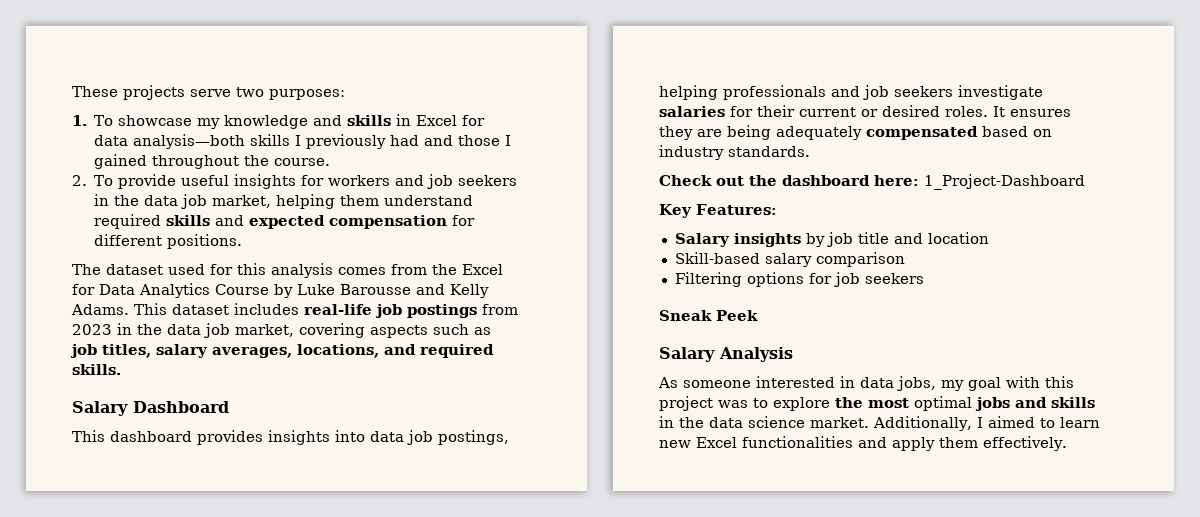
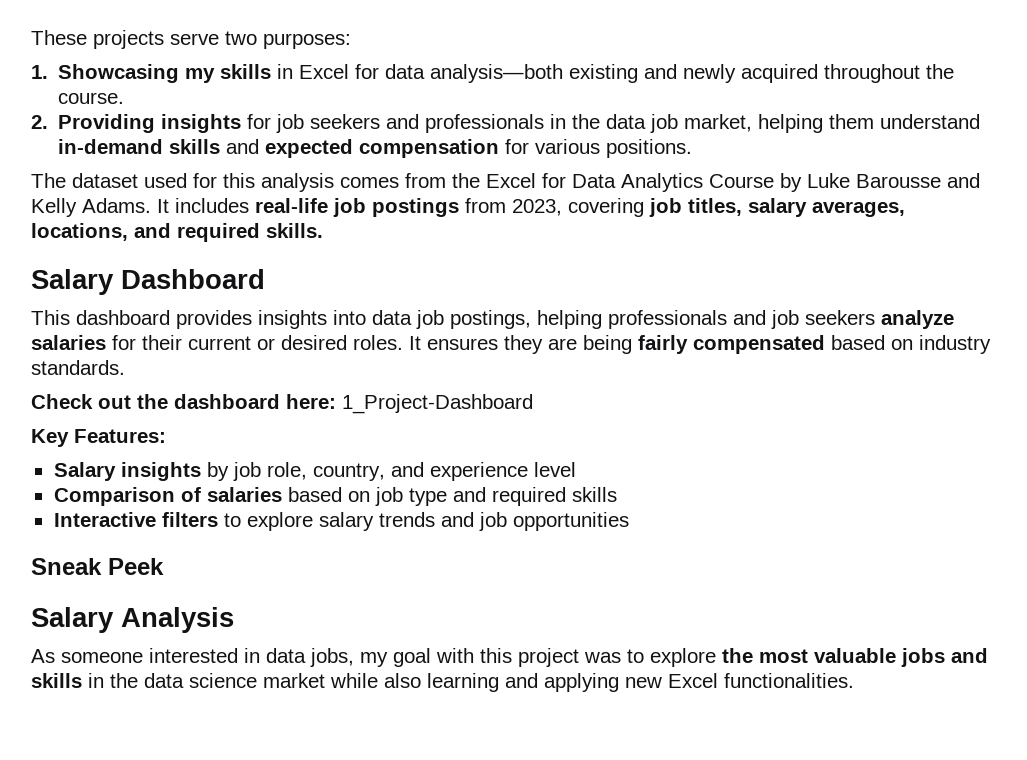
- 1. To showcase my knowledge and skills in Excel for data analysis—both skills I previously had and those I gained throughout the course.
- 2. To provide useful insights for workers and job seekers in the data job market, helping them understand required skills and expected compensation for different positions.
+ 1. Showcasing my skills in Excel for data analysis—both existing and newly acquired throughout the course.
+ 2. Providing insights for job seekers and professionals in the data job market, helping them understand in-demand skills and expected compensation for various positions.
- This dataset includes real-life job postings from 2023 in the data job market, covering aspects such as job titles, salary averages, locations, and required skills.
+ It includes real-life job postings from 2023, covering job titles, salary averages, locations, and required skills.
- This dashboard provides insights into data job postings, helping professionals and job seekers investigate salaries for their current or desired roles.
+ This dashboard provides insights into data job postings, helping professionals and job seekers analyze salaries for their current or desired roles.
- It ensures they are being adequately compensated based on industry standards.
+ It ensures they are being fairly compensated based on industry standards.
- Salary insights by job title and location
- Skill-based salary comparison
- Filtering options for job seekers
+ Salary insights by job role, country, and experience level
+ Comparison of salaries based on job type and required skills
+ Interactive filters to explore salary trends and job opportunities
- As someone interested in data jobs, my goal with this project was to explore the most optimal jobs and skills in the data science market. Additionally, I aimed to learn new Excel functionalities and apply them effectively.
+ As someone interested in data jobs, my goal with this project was to explore the most valuable jobs and skills in the data science market while also learning and applying new Excel functionalities.

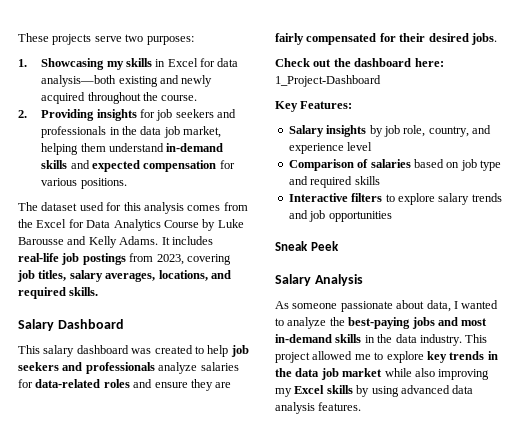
- This dashboard provides insights into data job postings, helping professionals and job seekers analyze salaries for their current or desired roles. It ensures they are being fairly compensated based on industry standards.
+ This salary dashboard was created to help job seekers and professionals analyze salaries for data-related roles and ensure they are fairly compensated for their desired jobs.
- As someone interested in data jobs, my goal with this project was to explore the most valuable jobs and skills in the data science market while also learning and applying new Excel functionalities.
+ As someone passionate about data, I wanted to analyze the best-paying jobs and most in-demand skills in the data industry. This project allowed me to explore key trends in the data job market while also improving my Excel skills by using advanced data analysis features.

